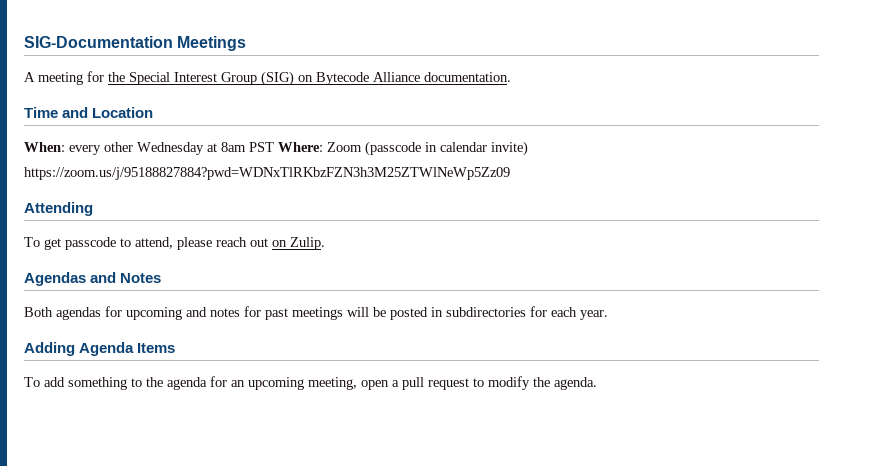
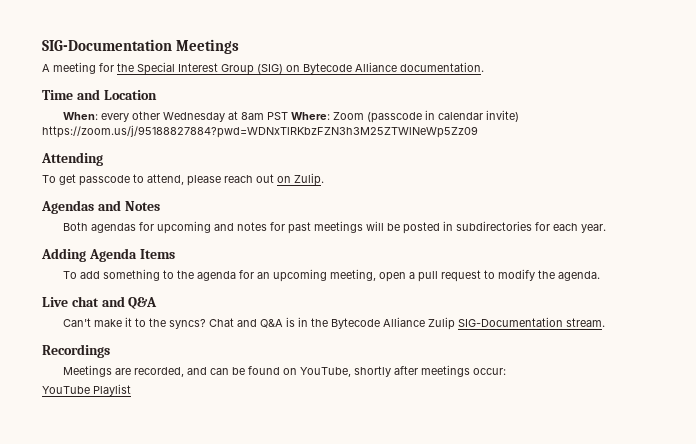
+ Live chat and Q&A
+ Can't make it to the syncs? Chat and Q&A is in the Bytecode Alliance Zulip SIG-Documentation stream.
+ Recordings
+ Meetings are recorded, and can be found on YouTube, shortly after meetings occur:
+ YouTube Playlist

